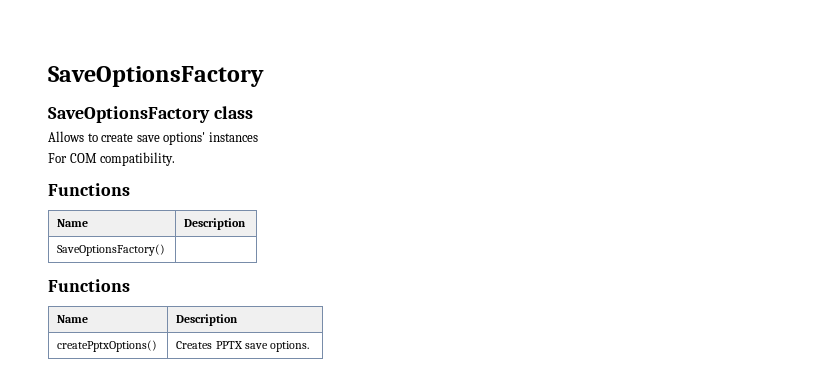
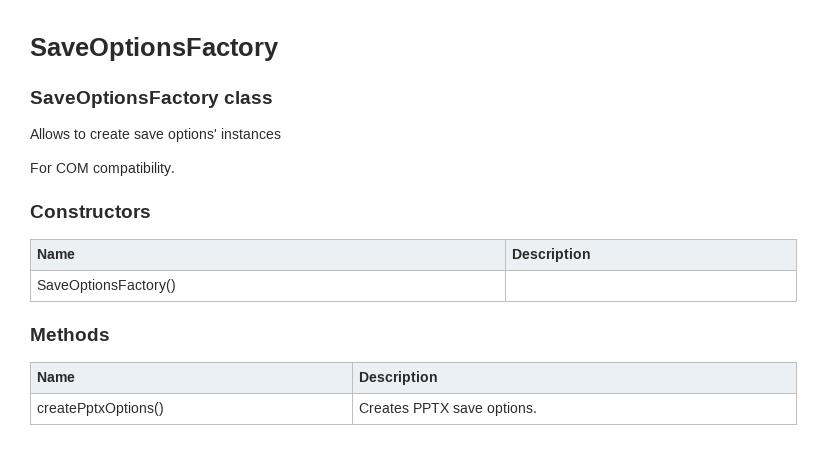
  For COM compatibility.
- Functions
+ Constructors
  SaveOptionsFactory() |
- Functions
+ Methods

